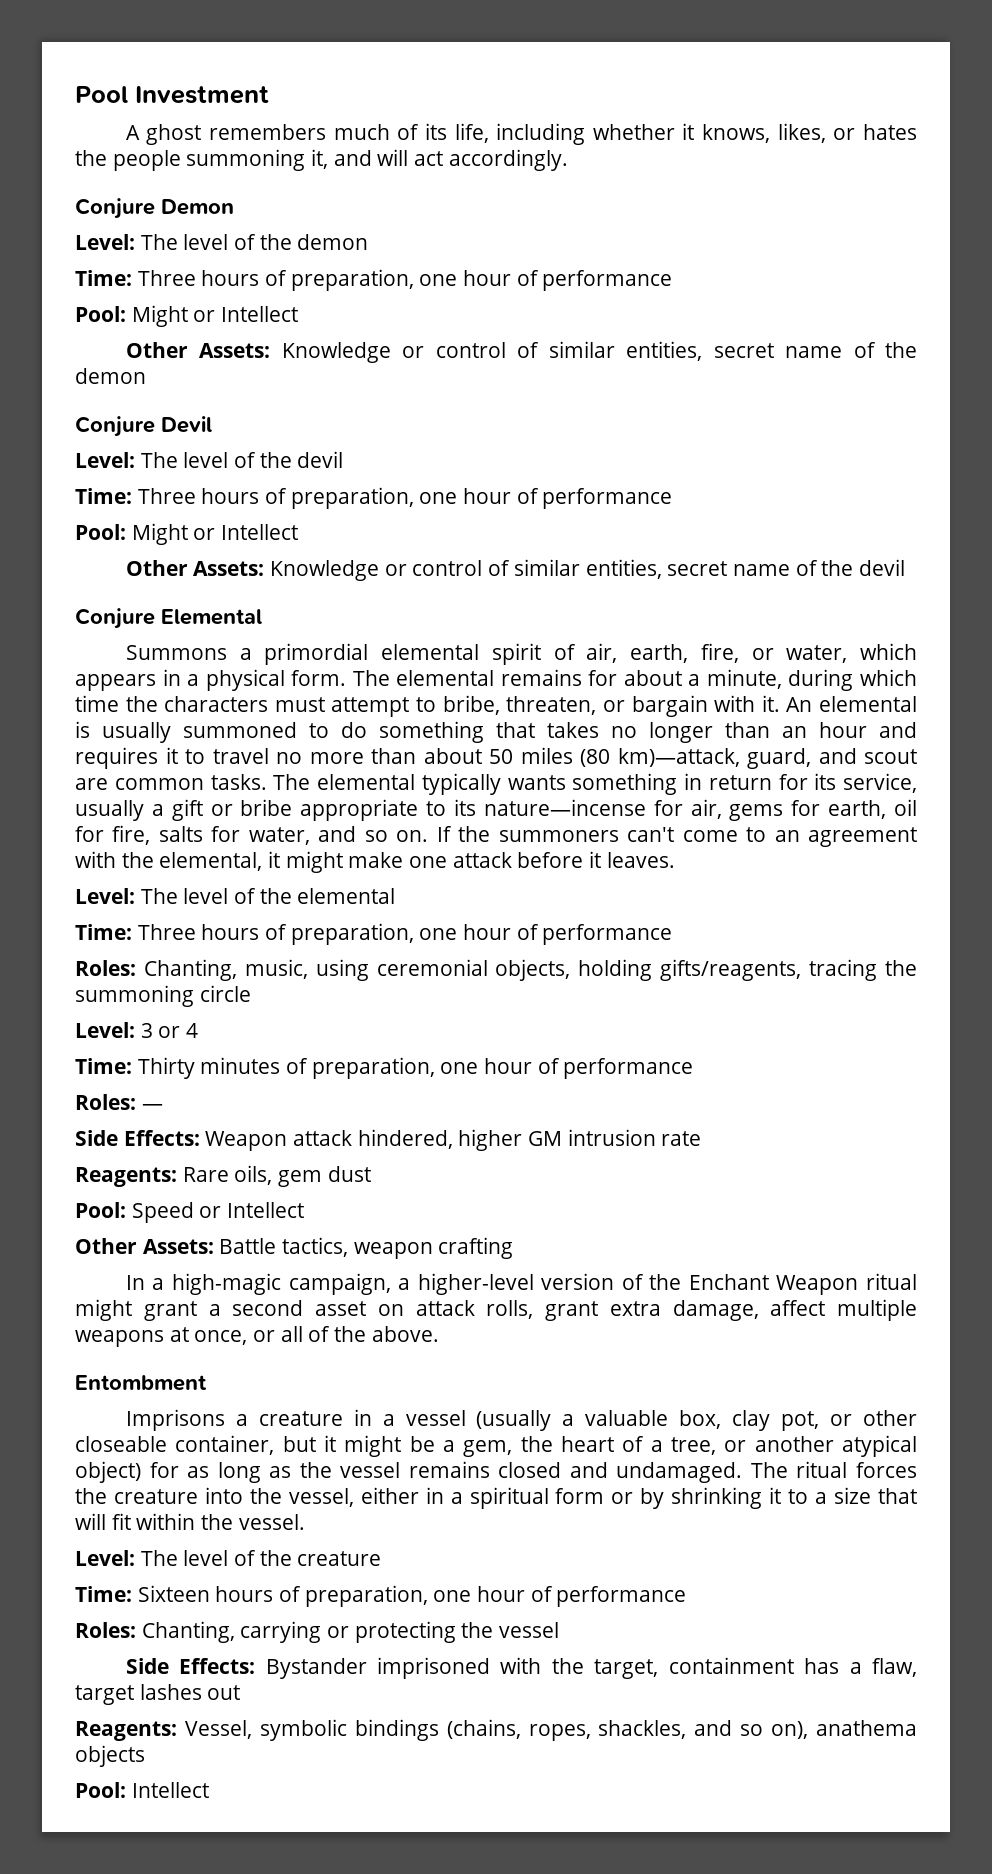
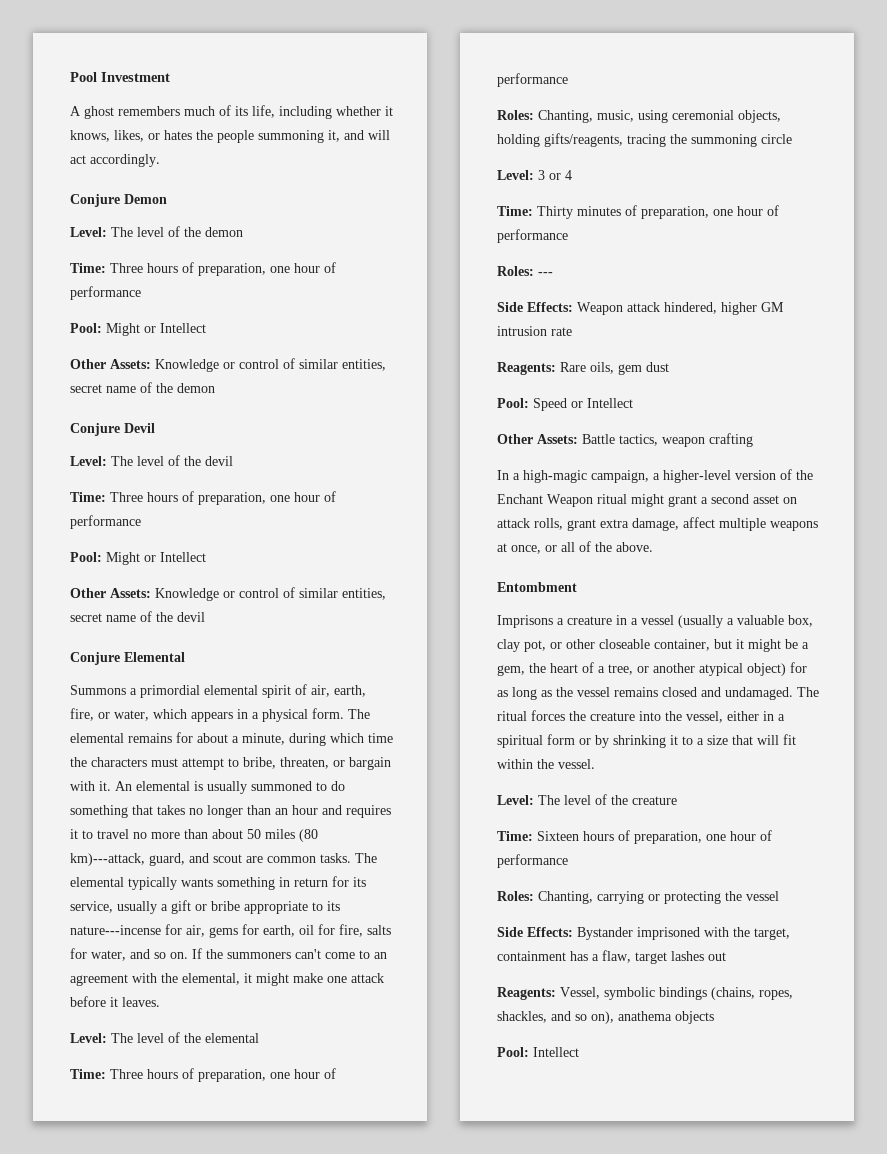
- An elemental is usually summoned to do something that takes no longer than an hour and requires it to travel no more than about 50 miles (80 km)—attack, guard, and scout are common tasks.
+ An elemental is usually summoned to do something that takes no longer than an hour and requires it to travel no more than about 50 miles (80 km)---attack, guard, and scout are common tasks.
- The elemental typically wants something in return for its service, usually a gift or bribe appropriate to its nature—incense for air, gems for earth, oil for fire, salts for water, and so on.
+ The elemental typically wants something in return for its service, usually a gift or bribe appropriate to its nature---incense for air, gems for earth, oil for fire, salts for water, and so on.
- Roles: —
+ Roles: ---

